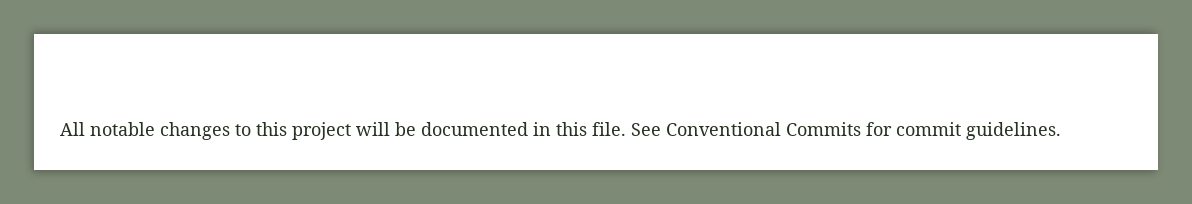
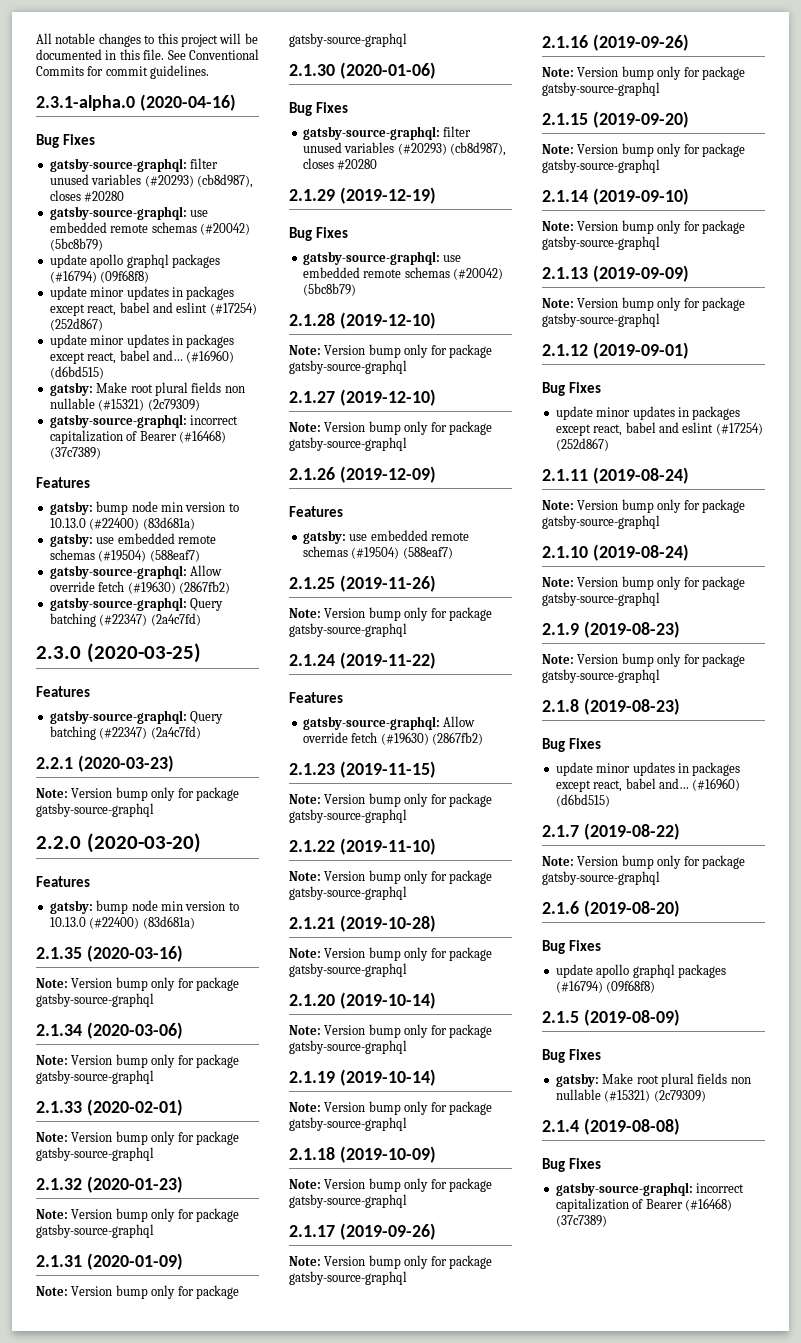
+ 2.3.1-alpha.0 (2020-04-16)
+ Bug Fixes
+ gatsby-source-graphql: filter unused variables (#20293) (cb8d987), closes #20280
+ gatsby-source-graphql: use embedded remote schemas (#20042) (5bc8b79)
+ update apollo graphql packages (#16794) (09f68f8)
+ update minor updates in packages except react, babel and eslint (#17254) (252d867)
+ update minor updates in packages except react, babel and… (#16960) (d6bd515)
+ gatsby: Make root plural fields non nullable (#15321) (2c79309)
+ gatsby-source-graphql: incorrect capitalization of Bearer (#16468) (37c7389)
+ Features
+ gatsby: bump node min version to 10.13.0 (#22400) (83d681a)
+ gatsby: use embedded remote schemas (#19504) (588eaf7)
+ gatsby-source-graphql: Allow override fetch (#19630) (2867fb2)
+ gatsby-source-graphql: Query batching (#22347) (2a4c7fd)
+ 2.3.0 (2020-03-25)
+ Features
+ gatsby-source-graphql: Query batching (#22347) (2a4c7fd)
+ 2.2.1 (2020-03-23)
+ Note: Version bump only for package gatsby-source-graphql
+ 2.2.0 (2020-03-20)
+ Features
+ gatsby: bump node min version to 10.13.0 (#22400) (83d681a)
+ 2.1.35 (2020-03-16)
+ Note: Version bump only for package gatsby-source-graphql
+ 2.1.34 (2020-03-06)
+ Note: Version bump only for package gatsby-source-graphql
+ 2.1.33 (2020-02-01)
+ Note: Version bump only for package gatsby-source-graphql
+ 2.1.32 (2020-01-23)
+ Note: Version bump only for package gatsby-source-graphql
+ 2.1.31 (2020-01-09)
+ Note: Version bump only for package gatsby-source-graphql
+ 2.1.30 (2020-01-06)
+ Bug Fixes
+ gatsby-source-graphql: filter unused variables (#20293) (cb8d987), closes #20280
+ 2.1.29 (2019-12-19)
+ Bug Fixes
+ gatsby-source-graphql: use embedded remote schemas (#20042) (5bc8b79)
+ 2.1.28 (2019-12-10)
+ Note: Version bump only for package gatsby-source-graphql
+ 2.1.27 (2019-12-10)
+ Note: Version bump only for package gatsby-source-graphql
+ 2.1.26 (2019-12-09)
+ Features
+ gatsby: use embedded remote schemas (#19504) (588eaf7)
+ 2.1.25 (2019-11-26)
+ Note: Version bump only for package gatsby-source-graphql
+ 2.1.24 (2019-11-22)
+ Features
+ gatsby-source-graphql: Allow override fetch (#19630) (2867fb2)
+ 2.1.23 (2019-11-15)
+ Note: Version bump only for package gatsby-source-graphql
+ 2.1.22 (2019-11-10)
+ Note: Version bump only for package gatsby-source-graphql
+ 2.1.21 (2019-10-28)
+ Note: Version bump only for package gatsby-source-graphql
+ 2.1.20 (2019-10-14)
+ Note: Version bump only for package gatsby-source-graphql
+ 2.1.19 (2019-10-14)
+ Note: Version bump only for package gatsby-source-graphql
+ 2.1.18 (2019-10-09)
+ Note: Version bump only for package gatsby-source-graphql
+ 2.1.17 (2019-09-26)
+ Note: Version bump only for package gatsby-source-graphql
+ 2.1.16 (2019-09-26)
+ Note: Version bump only for package gatsby-source-graphql
+ 2.1.15 (2019-09-20)
+ Note: Version bump only for package gatsby-source-graphql
+ 2.1.14 (2019-09-10)
+ Note: Version bump only for package gatsby-source-graphql
+ 2.1.13 (2019-09-09)
+ Note: Version bump only for package gatsby-source-graphql
+ 2.1.12 (2019-09-01)
+ Bug Fixes
+ update minor updates in packages except react, babel and eslint (#17254) (252d867)
+ 2.1.11 (2019-08-24)
+ Note: Version bump only for package gatsby-source-graphql
+ 2.1.10 (2019-08-24)
+ Note: Version bump only for package gatsby-source-graphql
+ 2.1.9 (2019-08-23)
+ Note: Version bump only for package gatsby-source-graphql
+ 2.1.8 (2019-08-23)
+ Bug Fixes
+ update minor updates in packages except react, babel and… (#16960) (d6bd515)
+ 2.1.7 (2019-08-22)
+ Note: Version bump only for package gatsby-source-graphql
+ 2.1.6 (2019-08-20)
+ Bug Fixes
+ update apollo graphql packages (#16794) (09f68f8)
+ 2.1.5 (2019-08-09)
+ Bug Fixes
+ gatsby: Make root plural fields non nullable (#15321) (2c79309)
+ 2.1.4 (2019-08-08)
+ Bug Fixes
+ gatsby-source-graphql: incorrect capitalization of Bearer (#16468) (37c7389)

